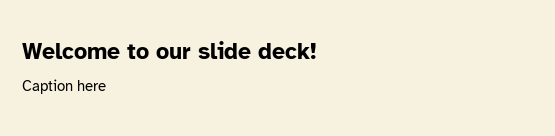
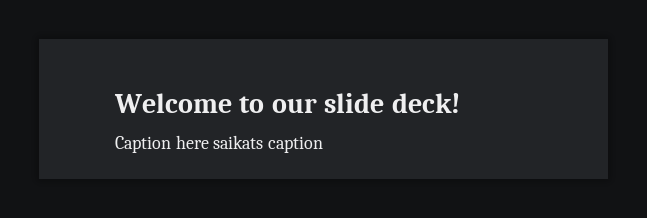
- Caption here
+ Caption here saikats caption

